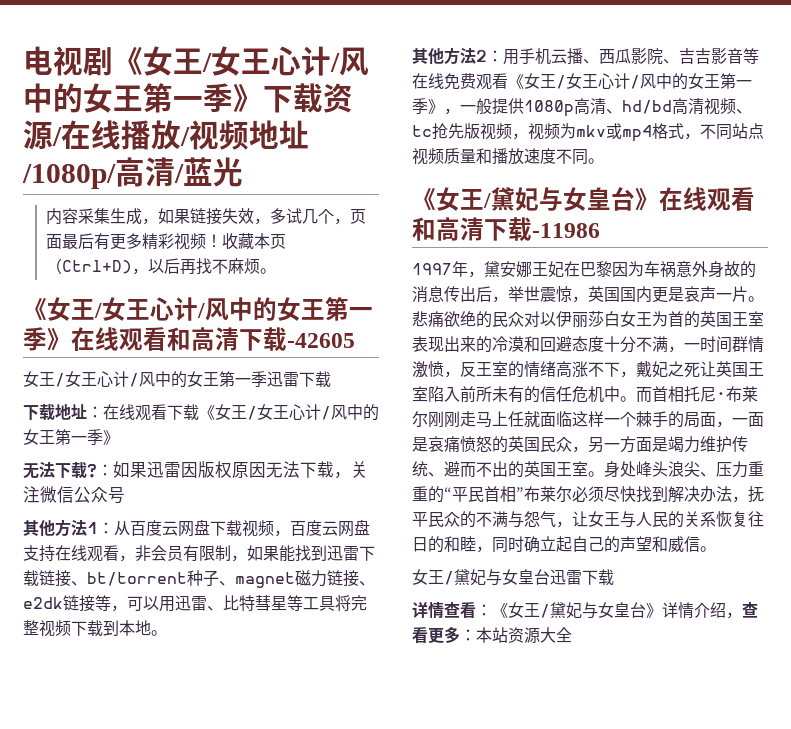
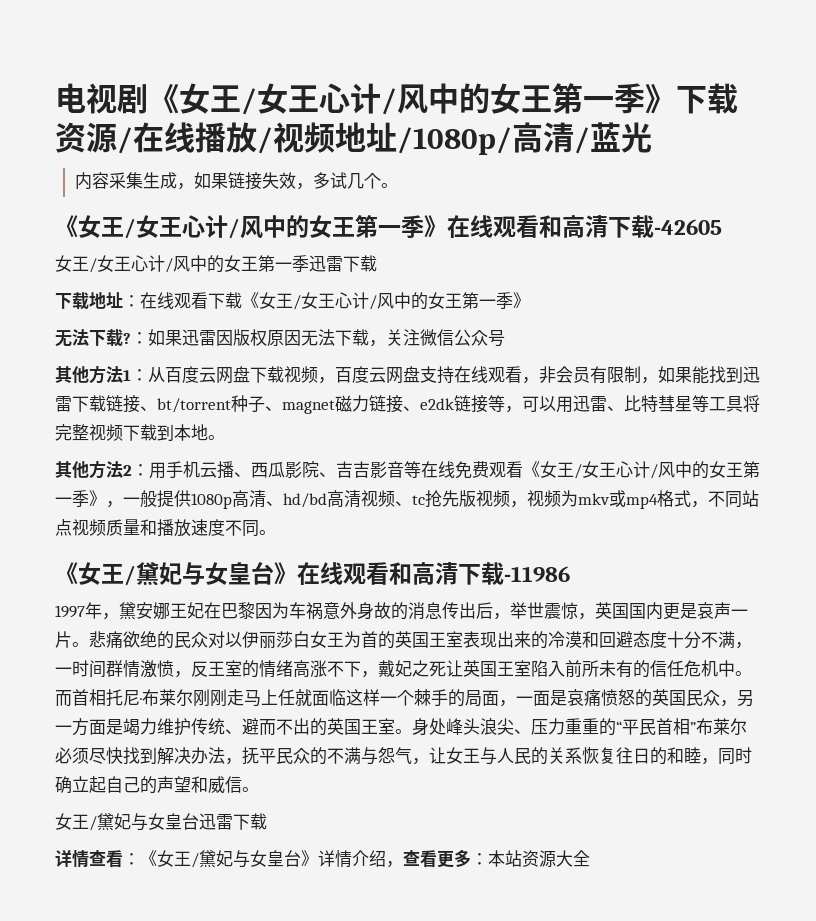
- 内容采集生成，如果链接失效，多试几个，页面最后有更多精彩视频！收藏本页（Ctrl+D)，以后再找不麻烦。
+ 内容采集生成，如果链接失效，多试几个。

